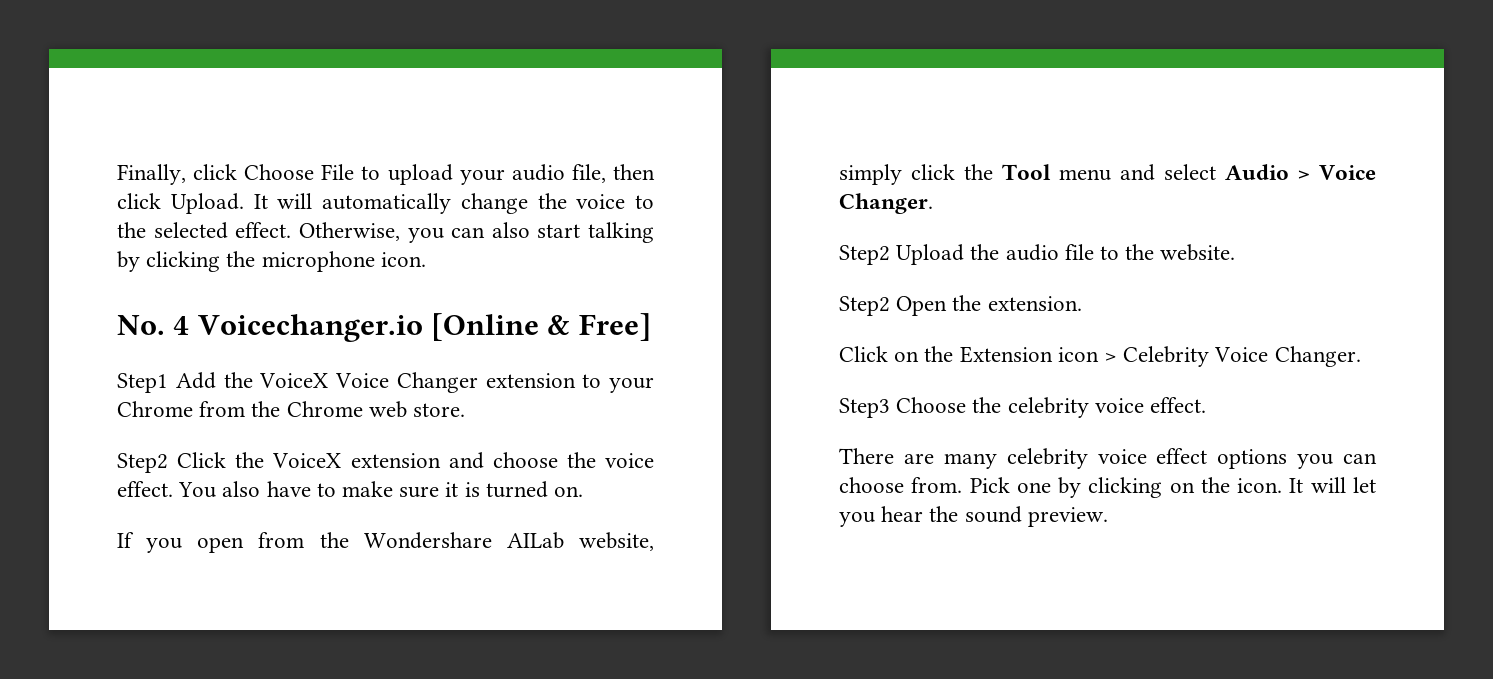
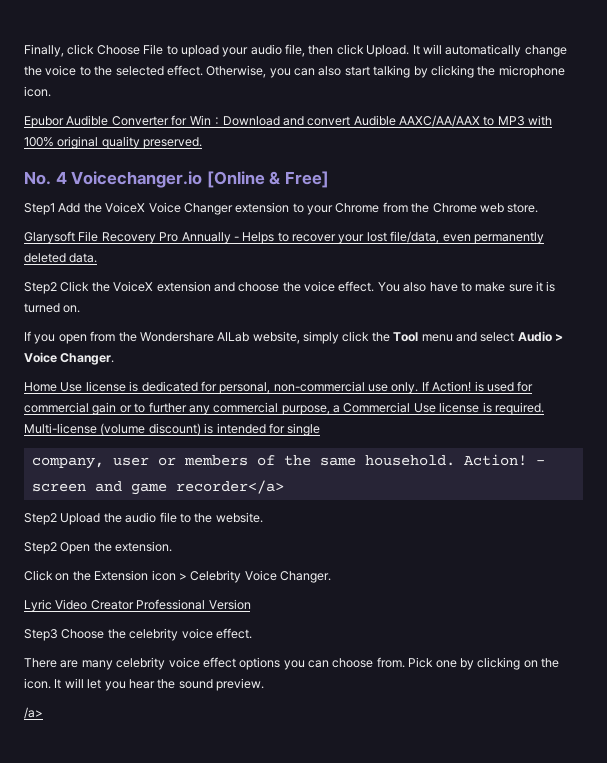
+ Epubor Audible Converter for Win：Download and convert Audible AAXC/AA/AAX to MP3 with 100% original quality preserved.
+ Glarysoft File Recovery Pro Annually - Helps to recover your lost file/data, even permanently deleted data.
+ Home Use license is dedicated for personal, non-commercial use only. If Action! is used for commercial gain or to further any commercial purpose, a Commercial Use license is required. Multi-license (volume discount) is intended for single
+ company, user or members of the same household. Action! - screen and game recorder</a>
+ Lyric Video Creator Professional Version
+ /a>

